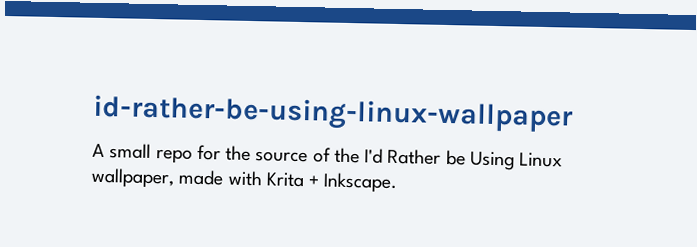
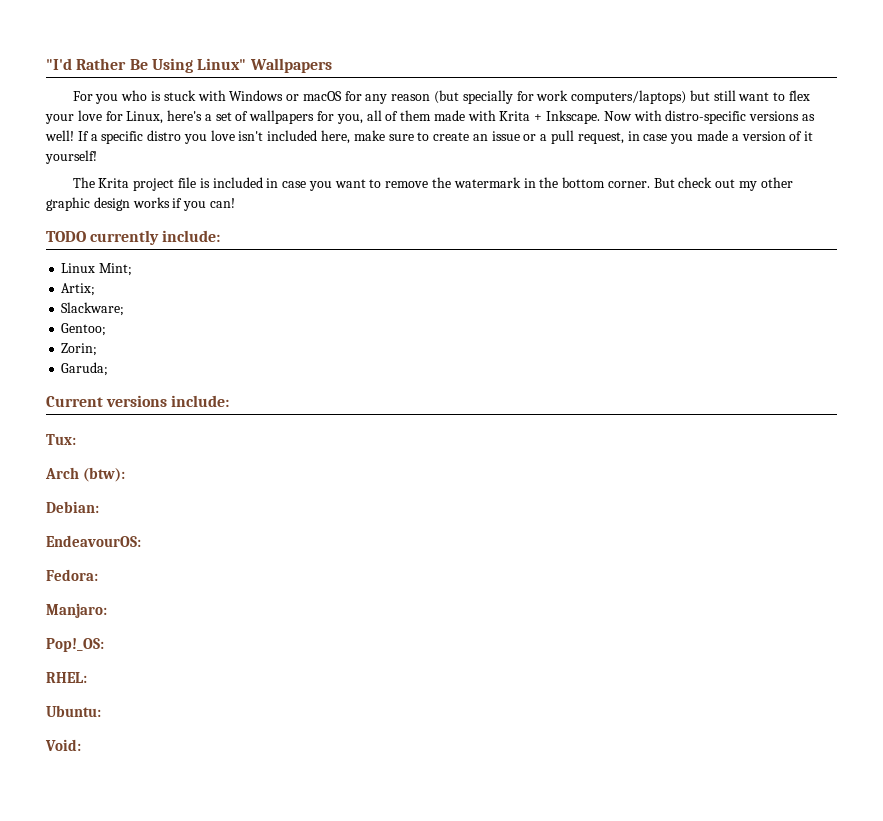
- id-rather-be-using-linux-wallpaper
- A small repo for the source of the I'd Rather be Using Linux wallpaper, made with Krita + Inkscape.
+ "I'd Rather Be Using Linux" Wallpapers
+ For you who is stuck with Windows or macOS for any reason (but specially for work computers/laptops) but still want to flex your love for Linux, here's a set of wallpapers for you, all of them made with Krita + Inkscape.
+ Now with distro-specific versions as well! If a specific distro you love isn't included here, make sure to create an issue or a pull request, in case you made a version of it yourself!
+ The Krita project file is included in case you want to remove the watermark in the bottom corner. But check out my other graphic design works if you can!
+ TODO currently include:
+ Linux Mint;
+ Artix;
+ Slackware;
+ Gentoo;
+ Zorin;
+ Garuda;
+ Current versions include:
+ Tux:
+ Arch (btw):
+ Debian:
+ EndeavourOS:
+ Fedora:
+ Manjaro:
+ Pop!_OS:
+ RHEL:
+ Ubuntu:
+ Void:

